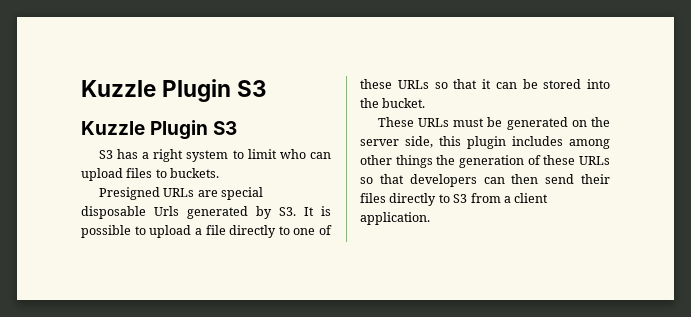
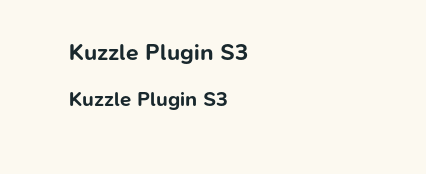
- S3 has a right system to limit who can upload files to buckets.
- Presigned URLs are special disposable Urls generated by S3. It is possible to upload a file directly to one of these URLs so that it can be stored into the bucket.
- These URLs must be generated on the server side, this plugin includes among other things the generation of these URLs so that developers can then send their files directly to S3 from a client application.

